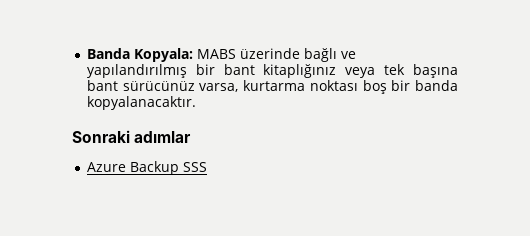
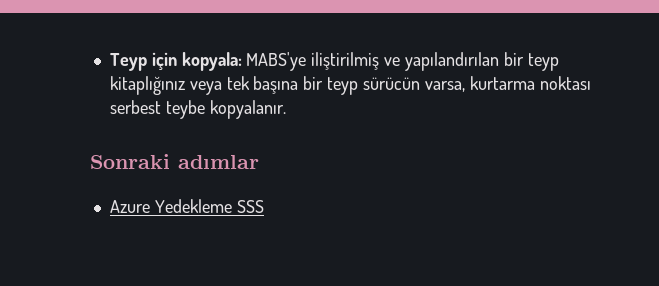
- Banda Kopyala: MABS üzerinde bağlı ve yapılandırılmış bir bant kitaplığınız veya tek başına bant sürücünüz varsa, kurtarma noktası boş bir banda kopyalanacaktır.
+ Teyp için kopyala: MABS'ye iliştirilmiş ve yapılandırılan bir teyp kitaplığınız veya tek başına bir teyp sürücün varsa, kurtarma noktası serbest teybe kopyalanır.
- Azure Backup SSS
+ Azure Yedekleme SSS

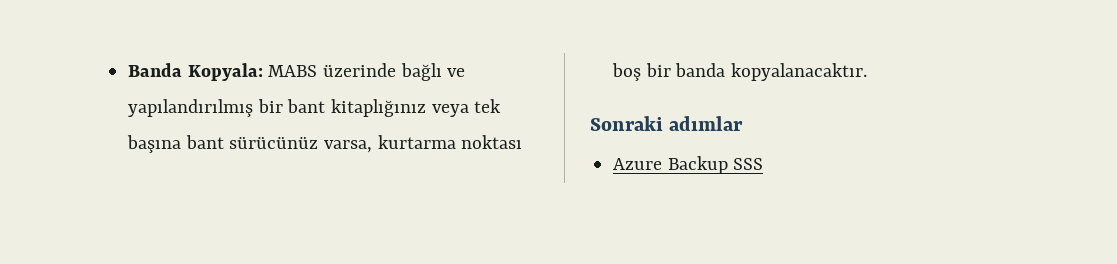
- Teyp için kopyala: MABS'ye iliştirilmiş ve yapılandırılan bir teyp kitaplığınız veya tek başına bir teyp sürücün varsa, kurtarma noktası serbest teybe kopyalanır.
+ Banda Kopyala: MABS üzerinde bağlı ve yapılandırılmış bir bant kitaplığınız veya tek başına bant sürücünüz varsa, kurtarma noktası boş bir banda kopyalanacaktır.
- Azure Yedekleme SSS
+ Azure Backup SSS

